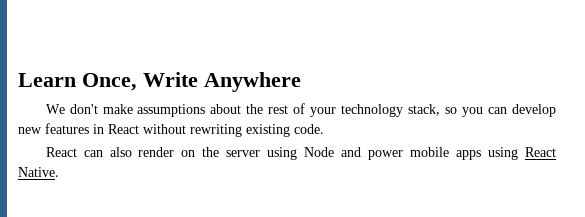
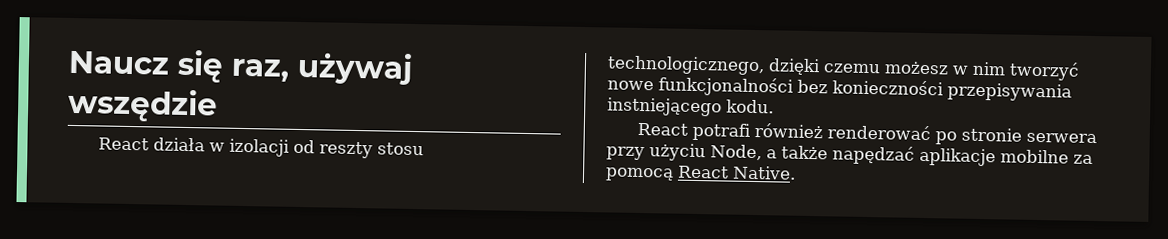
- Learn Once, Write Anywhere
- We don't make assumptions about the rest of your technology stack, so you can develop new features in React without rewriting existing code.
- React can also render on the server using Node and power mobile apps using React Native.
+ Naucz się raz, używaj wszędzie
+ React działa w izolacji od reszty stosu technologicznego, dzięki czemu możesz w nim tworzyć nowe funkcjonalności bez konieczności przepisywania instniejącego kodu.
+ React potrafi również renderować po stronie serwera przy użyciu Node, a także napędzać aplikacje mobilne za pomocą React Native.

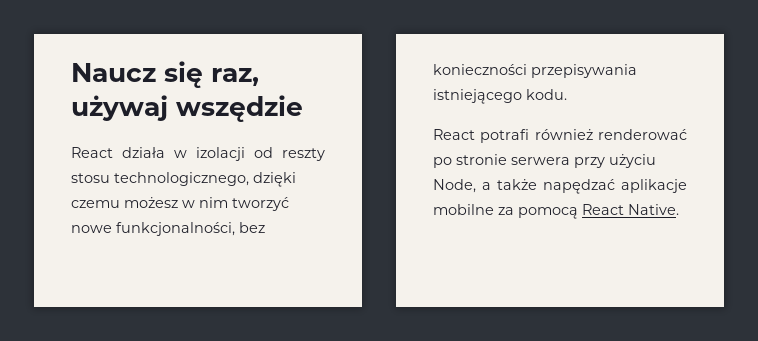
- React działa w izolacji od reszty stosu technologicznego, dzięki czemu możesz w nim tworzyć nowe funkcjonalności bez konieczności przepisywania instniejącego kodu.
+ React działa w izolacji od reszty stosu technologicznego, dzięki czemu możesz w nim tworzyć nowe funkcjonalności, bez konieczności przepisywania istniejącego kodu.

